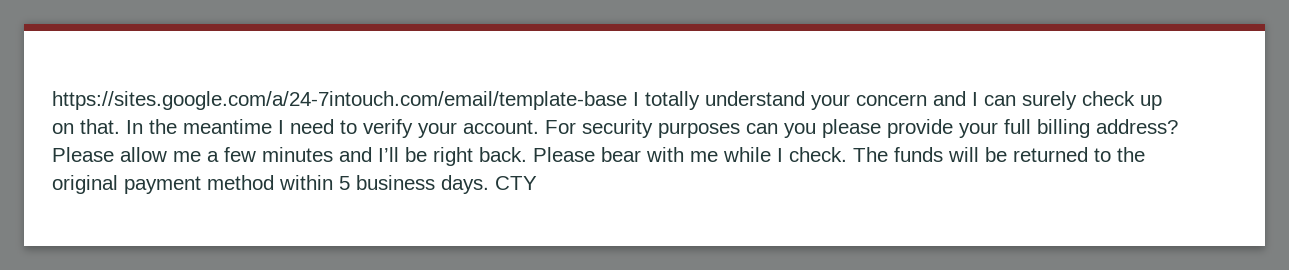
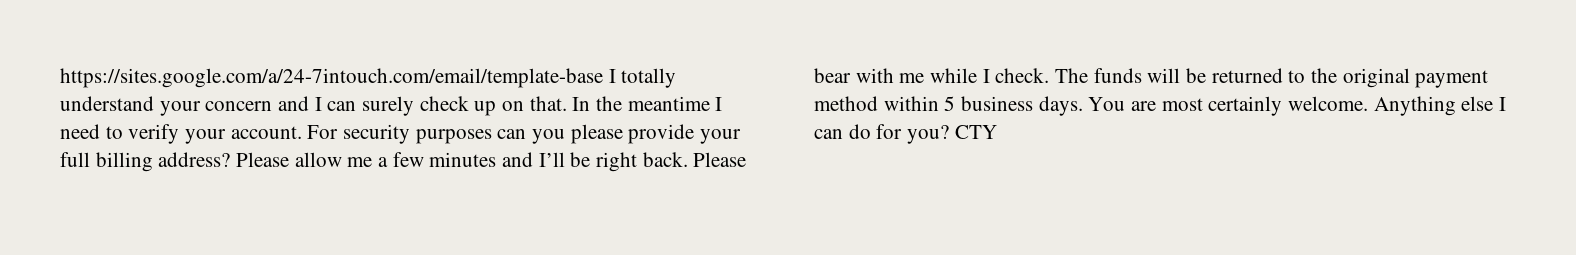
+ You are most certainly welcome. Anything else I can do for you?

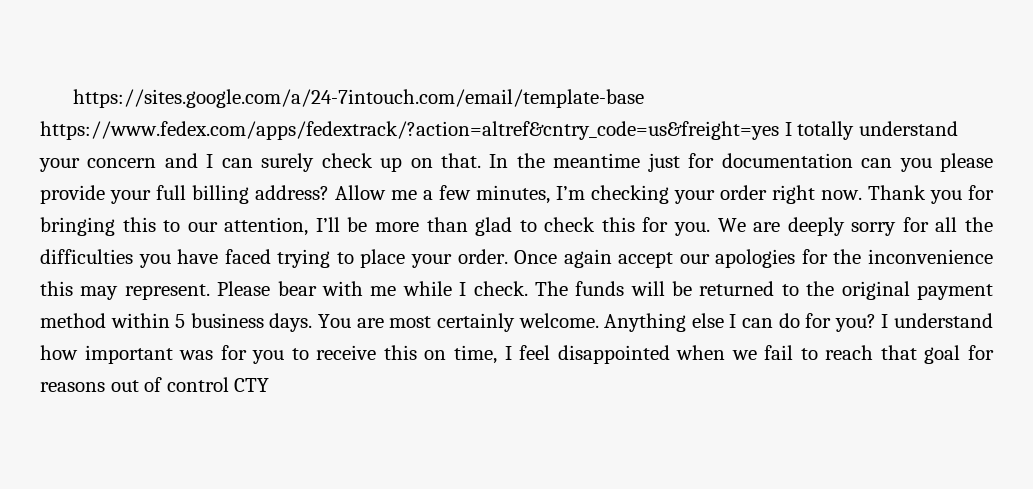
- https://sites.google.com/a/24-7intouch.com/email/template-base I totally understand your concern and I can surely check up on that.
+ https://sites.google.com/a/24-7intouch.com/email/template-base https://www.fedex.com/apps/fedextrack/?action=altref&cntry_code=us&freight=yes I totally understand your concern and I can surely check up on that.
- In the meantime I need to verify your account. For security purposes can you please provide your full billing address?
+ In the meantime just for documentation can you please provide your full billing address?
- Please allow me a few minutes and I’ll be right back.
+ Allow me a few minutes, I’m checking your order right now. Thank you for bringing this to our attention, I’ll be more than glad to check this for you. We are deeply sorry for all the difficulties you have faced trying to place your order. Once again accept our apologies for the inconvenience this may represent.
- CTY
+ I understand how important was for you to receive this on time, I feel disappointed when we fail to reach that goal for reasons out of control CTY

